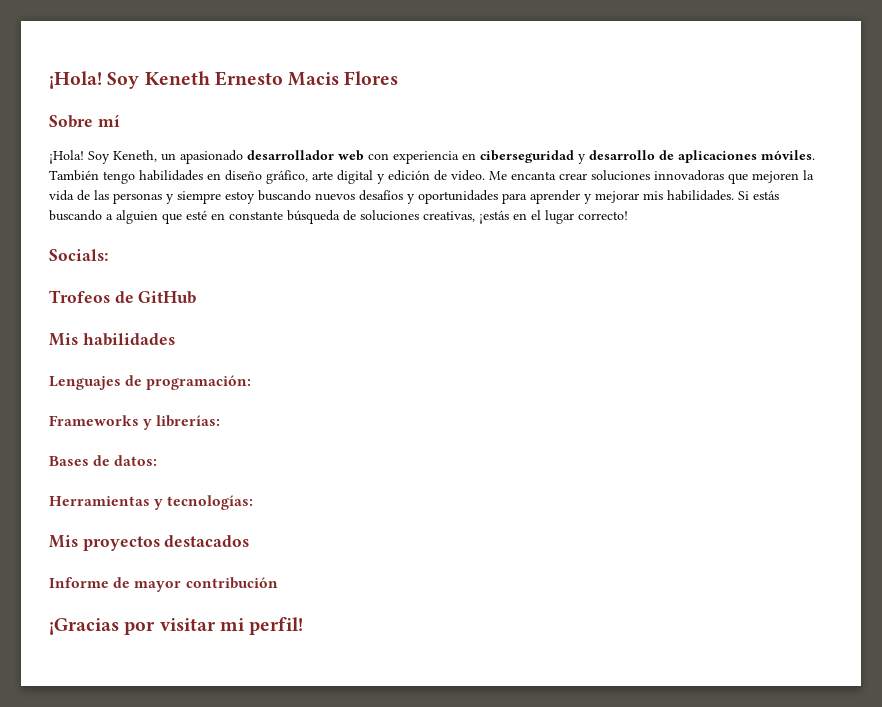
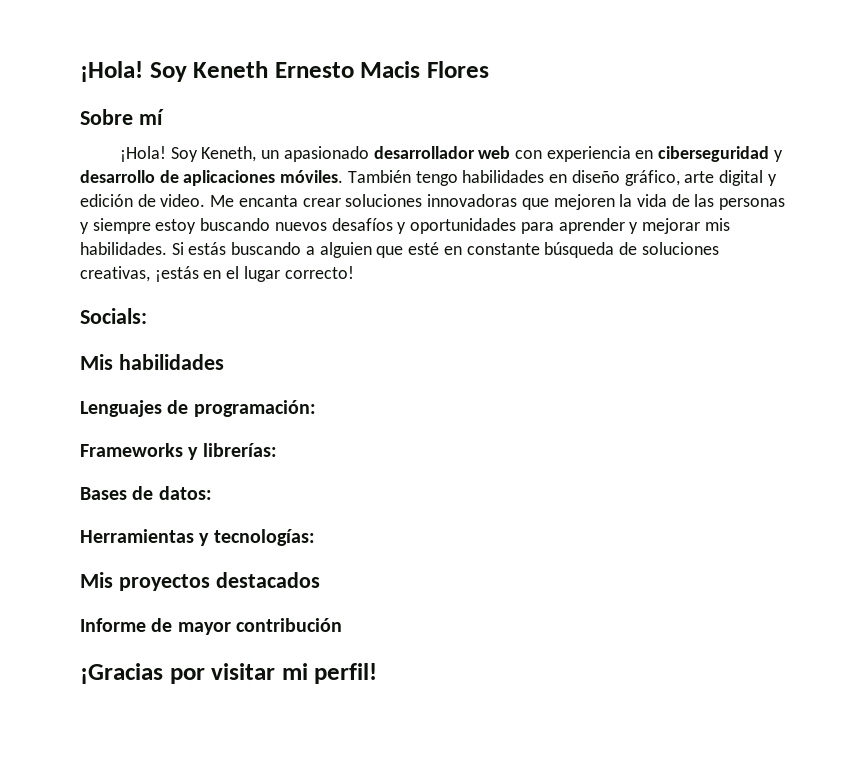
- Trofeos de GitHub

